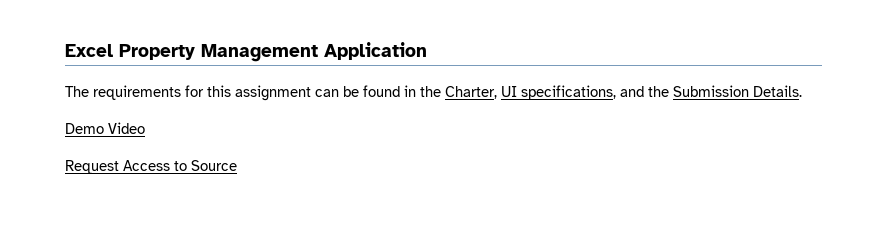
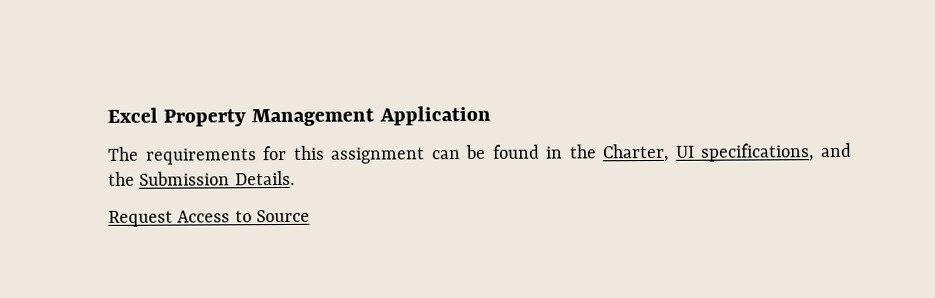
- Demo Video

